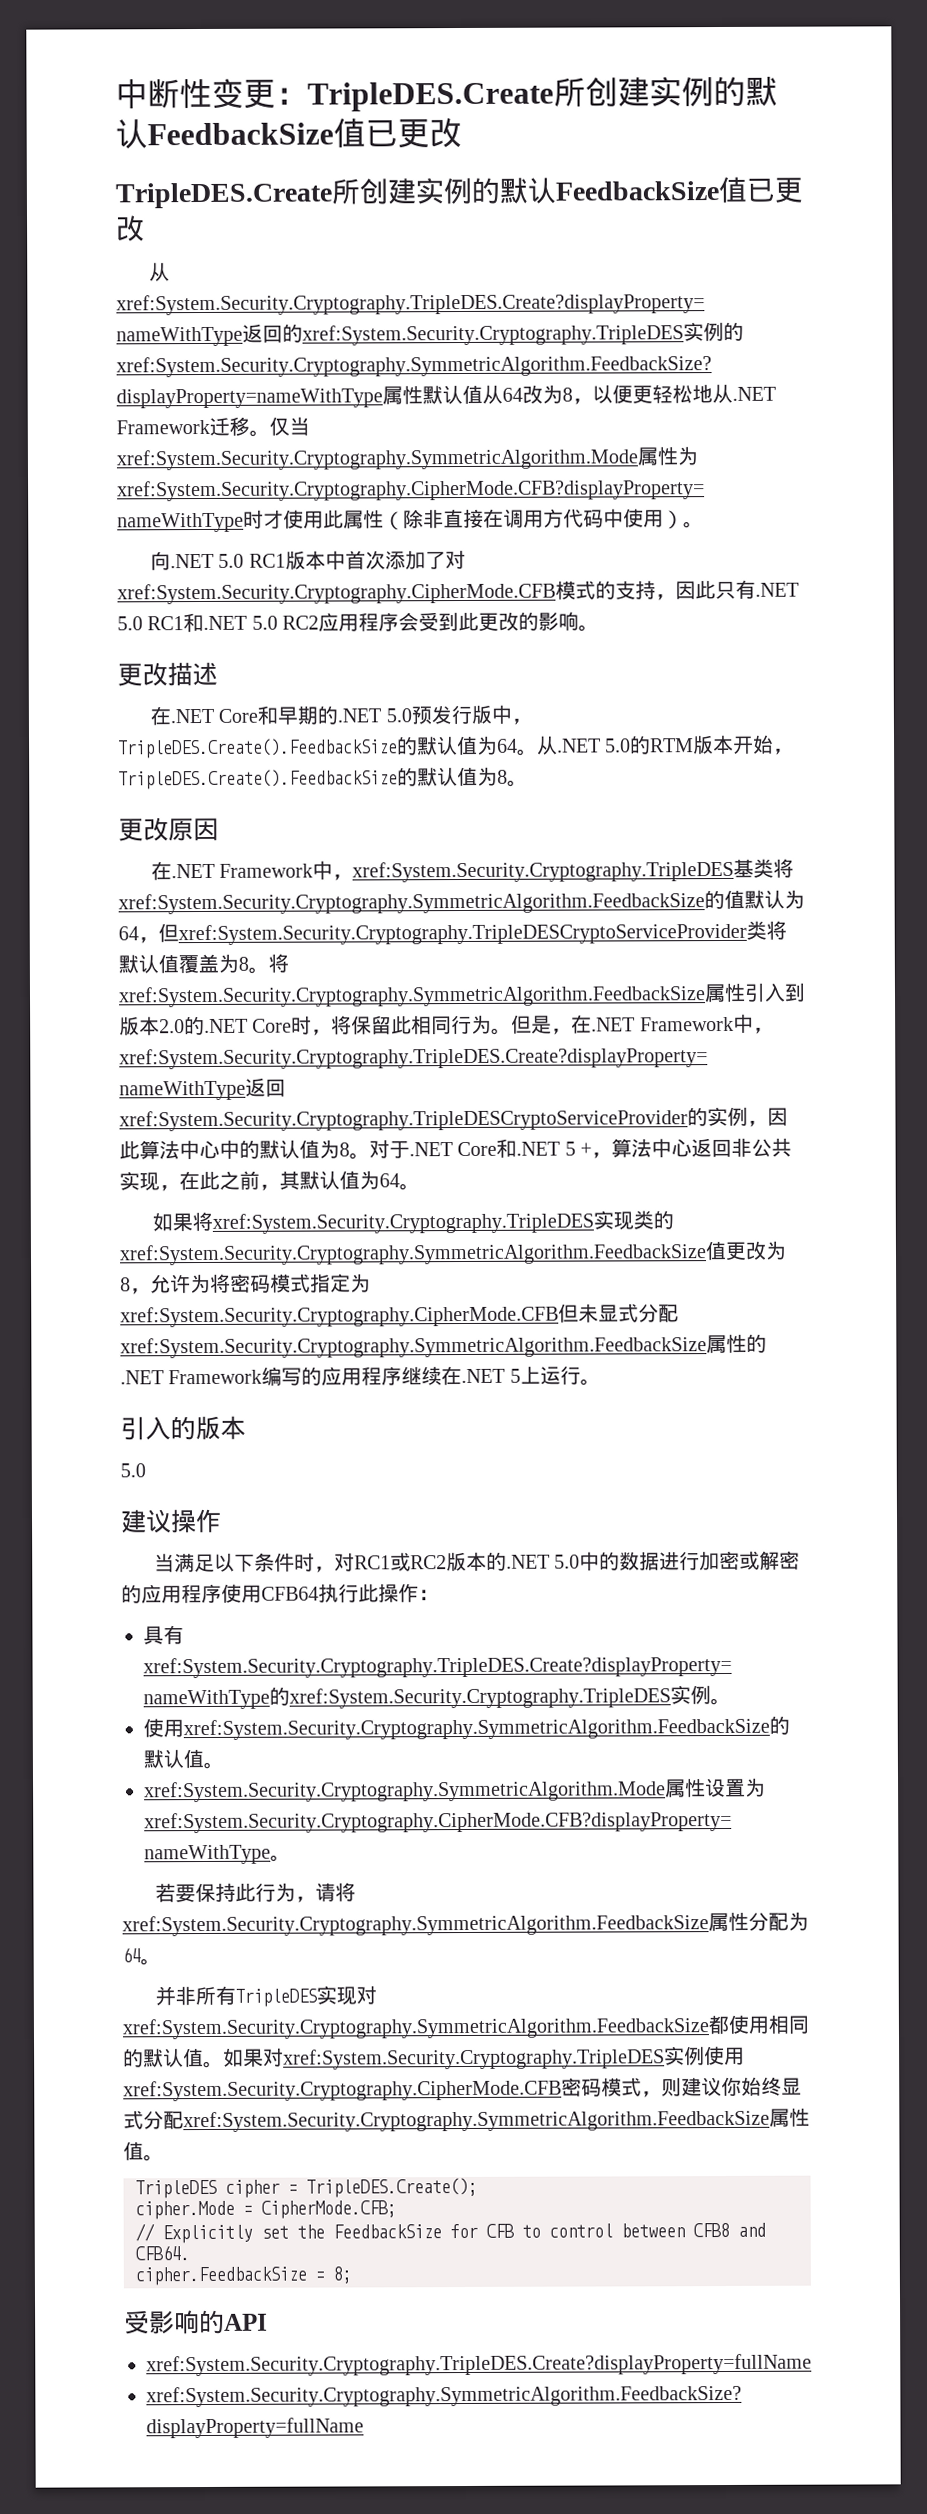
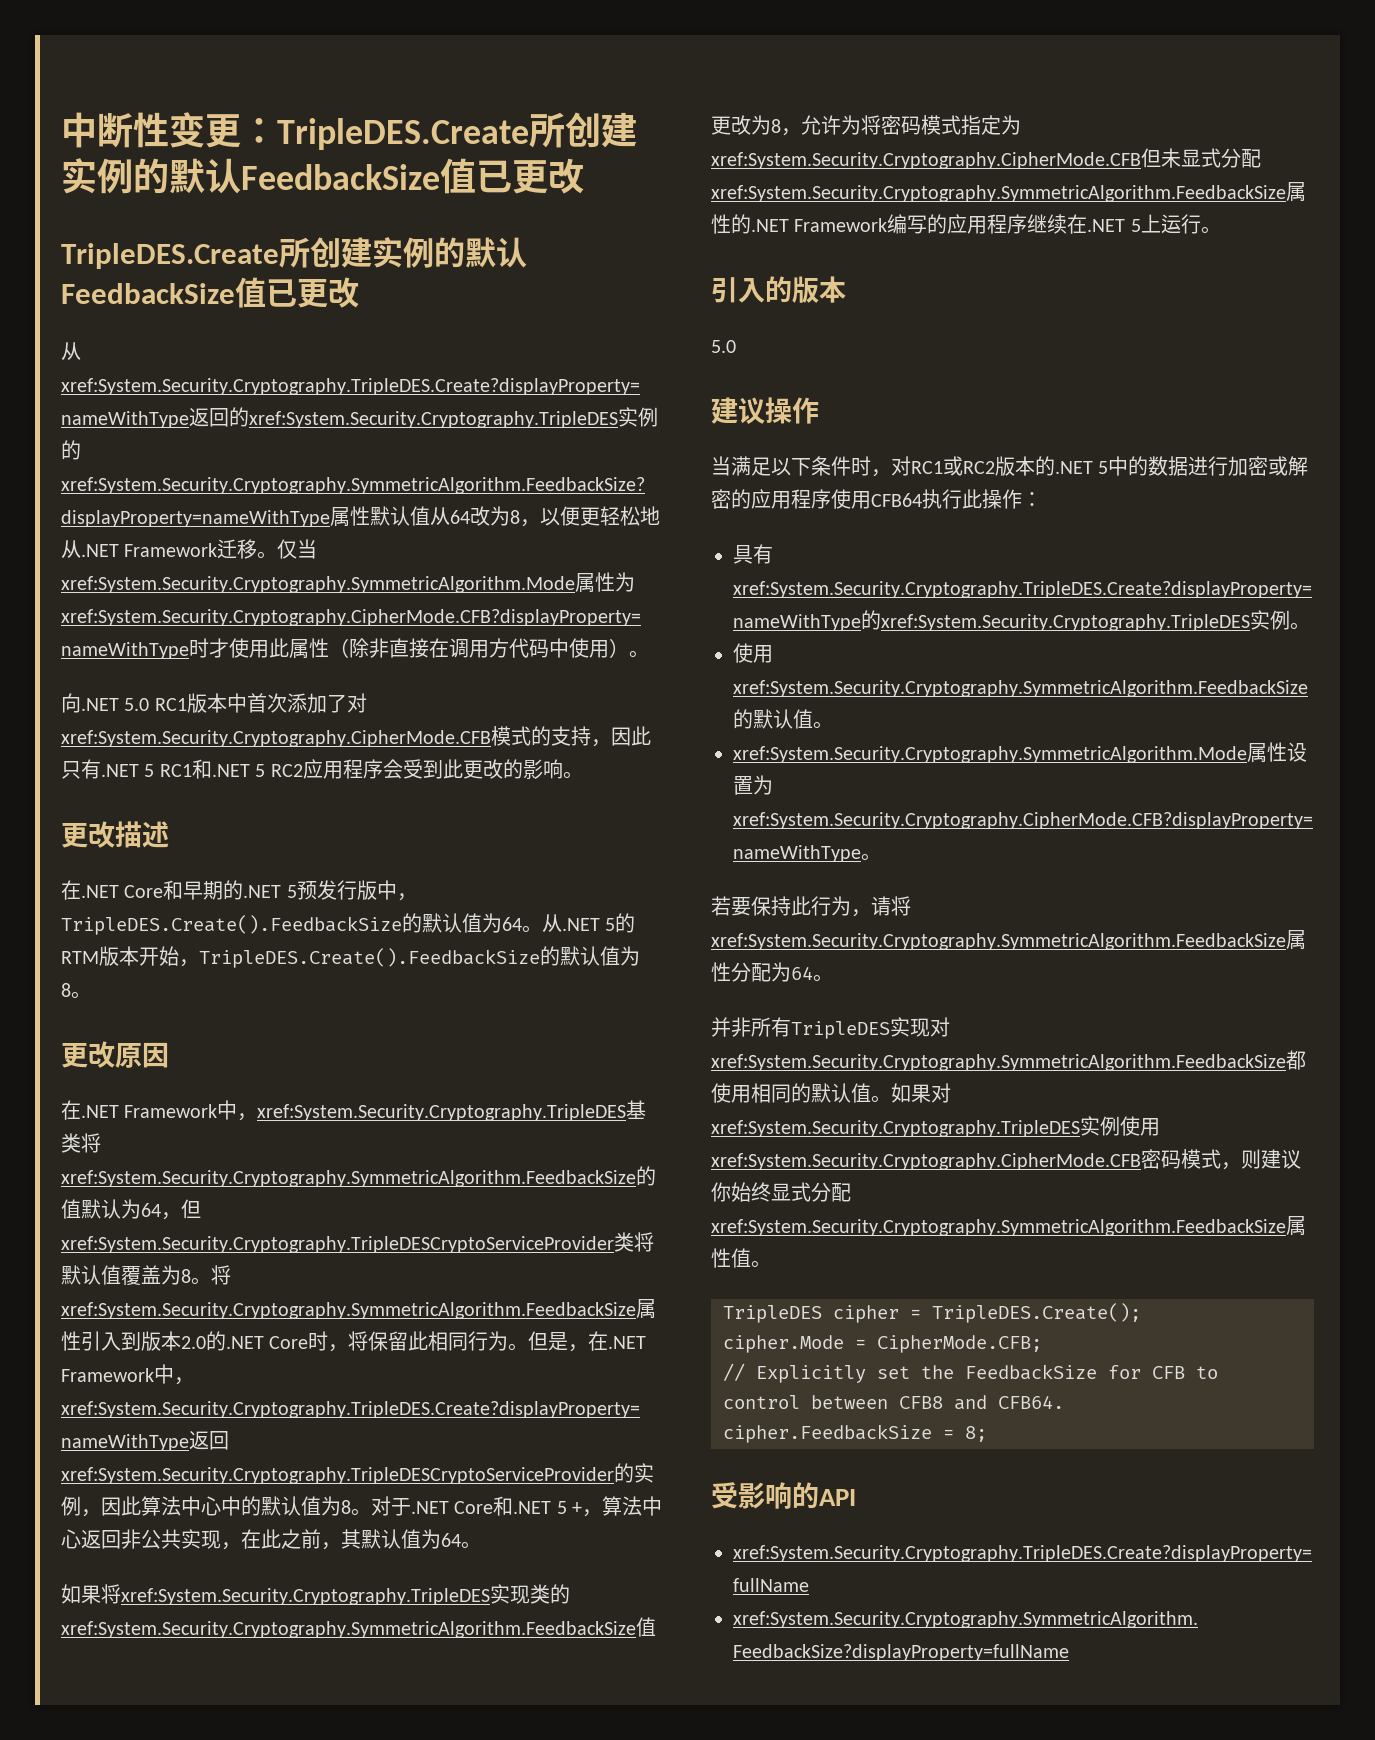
- 向.NET 5.0 RC1版本中首次添加了对xref:System.Security.Cryptography.CipherMode.CFB模式的支持，因此只有.NET 5.0 RC1和.NET 5.0 RC2应用程序会受到此更改的影响。
+ 向.NET 5.0 RC1版本中首次添加了对xref:System.Security.Cryptography.CipherMode.CFB模式的支持，因此只有.NET 5 RC1和.NET 5 RC2应用程序会受到此更改的影响。
- 在.NET Core和早期的.NET 5.0预发行版中，TripleDES.Create().FeedbackSize的默认值为64。
+ 在.NET Core和早期的.NET 5预发行版中，TripleDES.Create().FeedbackSize的默认值为64。
- 从.NET 5.0的RTM版本开始，TripleDES.Create().FeedbackSize的默认值为8。
+ 从.NET 5的RTM版本开始，TripleDES.Create().FeedbackSize的默认值为8。
- 当满足以下条件时，对RC1或RC2版本的.NET 5.0中的数据进行加密或解密的应用程序使用CFB64执行此操作：
+ 当满足以下条件时，对RC1或RC2版本的.NET 5中的数据进行加密或解密的应用程序使用CFB64执行此操作：

